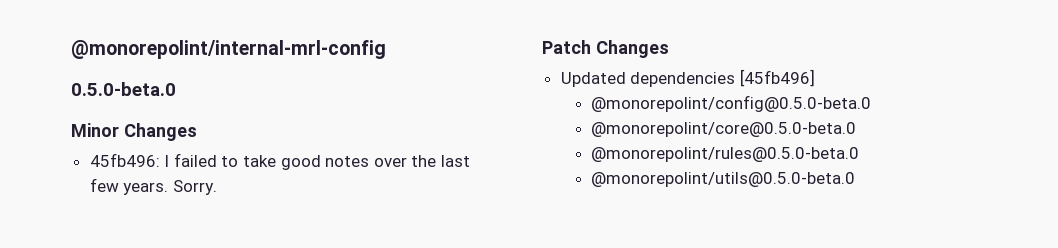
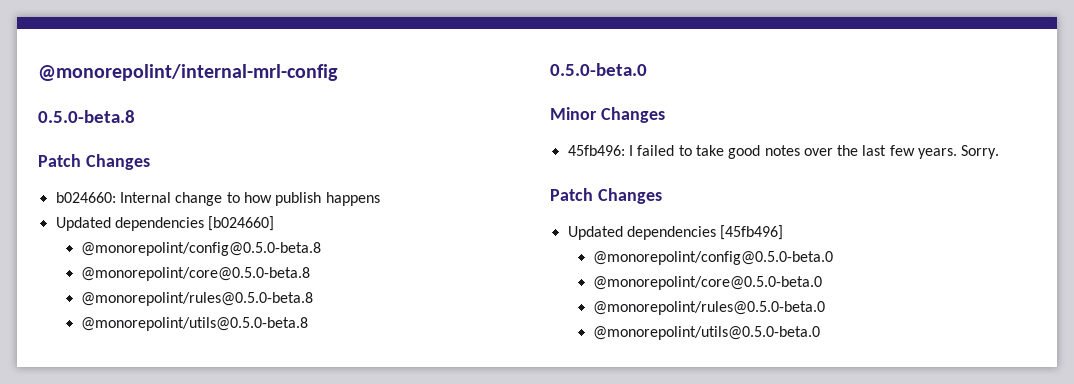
+ 0.5.0-beta.8
+ Patch Changes
+ b024660: Internal change to how publish happens
+ Updated dependencies [b024660]
+ @monorepolint/config@0.5.0-beta.8
+ @monorepolint/core@0.5.0-beta.8
+ @monorepolint/rules@0.5.0-beta.8
+ @monorepolint/utils@0.5.0-beta.8

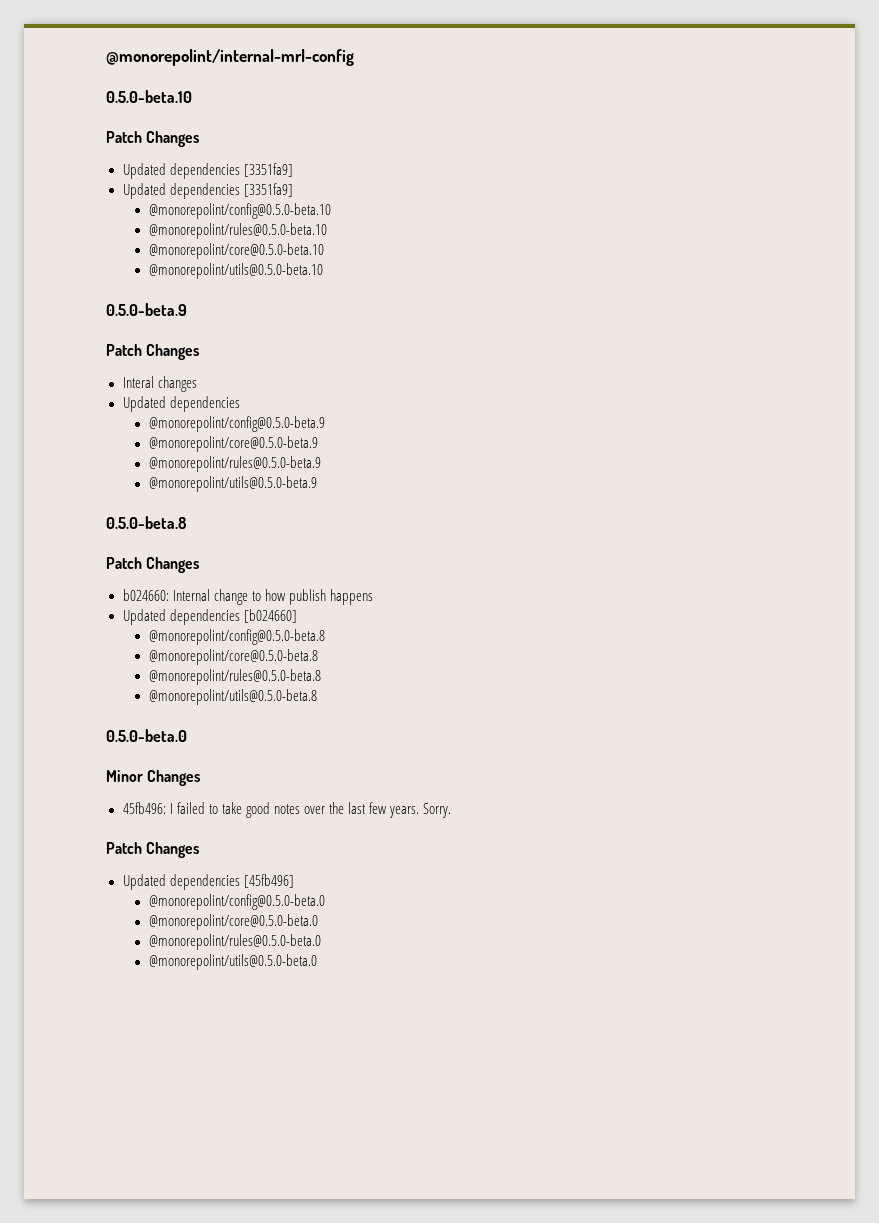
+ 0.5.0-beta.10
+ Patch Changes
+ Updated dependencies [3351fa9]
+ Updated dependencies [3351fa9]
+ @monorepolint/config@0.5.0-beta.10
+ @monorepolint/rules@0.5.0-beta.10
+ @monorepolint/core@0.5.0-beta.10
+ @monorepolint/utils@0.5.0-beta.10
+ 0.5.0-beta.9
+ Patch Changes
+ Interal changes
+ Updated dependencies
+ @monorepolint/config@0.5.0-beta.9
+ @monorepolint/core@0.5.0-beta.9
+ @monorepolint/rules@0.5.0-beta.9
+ @monorepolint/utils@0.5.0-beta.9

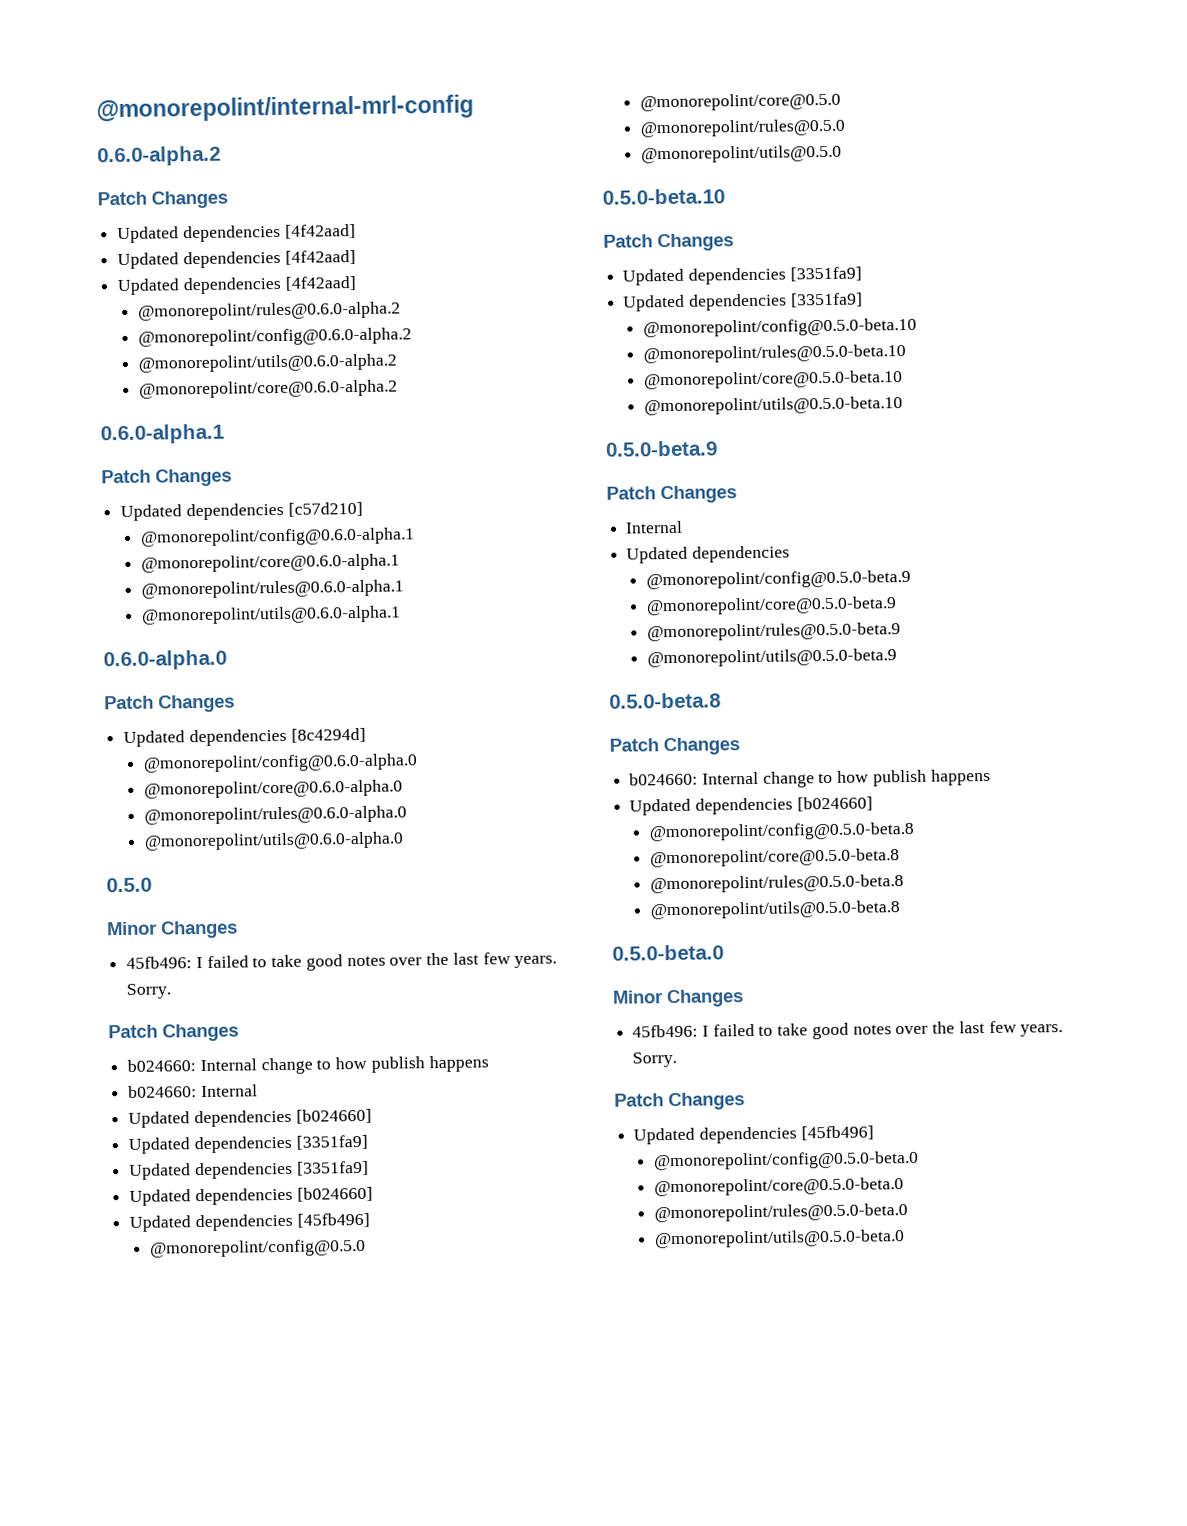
+ 0.6.0-alpha.2
+ Patch Changes
+ Updated dependencies [4f42aad]
+ Updated dependencies [4f42aad]
+ Updated dependencies [4f42aad]
+ @monorepolint/rules@0.6.0-alpha.2
+ @monorepolint/config@0.6.0-alpha.2
+ @monorepolint/utils@0.6.0-alpha.2
+ @monorepolint/core@0.6.0-alpha.2
+ 0.6.0-alpha.1
+ Patch Changes
+ Updated dependencies [c57d210]
+ @monorepolint/config@0.6.0-alpha.1
+ @monorepolint/core@0.6.0-alpha.1
+ @monorepolint/rules@0.6.0-alpha.1
+ @monorepolint/utils@0.6.0-alpha.1
+ 0.6.0-alpha.0
+ Patch Changes
+ Updated dependencies [8c4294d]
+ @monorepolint/config@0.6.0-alpha.0
+ @monorepolint/core@0.6.0-alpha.0
+ @monorepolint/rules@0.6.0-alpha.0
+ @monorepolint/utils@0.6.0-alpha.0
+ 0.5.0
+ Minor Changes
+ 45fb496: I failed to take good notes over the last few years. Sorry.
+ Patch Changes
+ b024660: Internal change to how publish happens
+ b024660: Internal
+ Updated dependencies [b024660]
+ Updated dependencies [3351fa9]
+ Updated dependencies [3351fa9]
+ Updated dependencies [b024660]
+ Updated dependencies [45fb496]
+ @monorepolint/config@0.5.0
+ @monorepolint/core@0.5.0
+ @monorepolint/rules@0.5.0
+ @monorepolint/utils@0.5.0
  0.5.0-beta.9
  Patch Changes
- Interal changes
+ Internal

